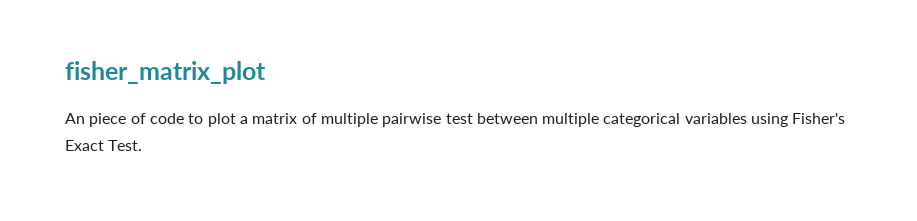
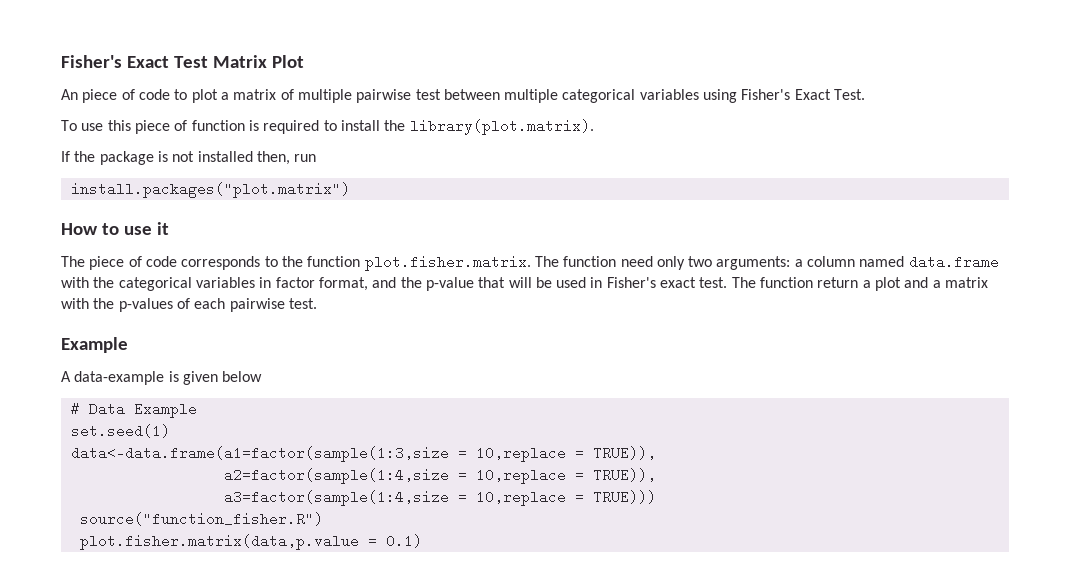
- fisher_matrix_plot
+ Fisher's Exact Test Matrix Plot
+ To use this piece of function is required to install the library(plot.matrix).
+ If the package is not installed then, run
+ install.packages("plot.matrix")
+ How to use it
+ The piece of code corresponds to the function plot.fisher.matrix. The function need only two arguments: a column named data.frame with the categorical variables in factor format, and the p-value that will be used in Fisher's exact test. The function return a plot and a matrix with the p-values of each pairwise test.
+ Example
+ A data-example is given below
+ # Data Example
+ set.seed(1)
+ data<-data.frame(a1=factor(sample(1:3,size = 10,replace = TRUE)),
+ a2=factor(sample(1:4,size = 10,replace = TRUE)),
+ a3=factor(sample(1:4,size = 10,replace = TRUE)))
+ source("function_fisher.R")
+ plot.fisher.matrix(data,p.value = 0.1)

